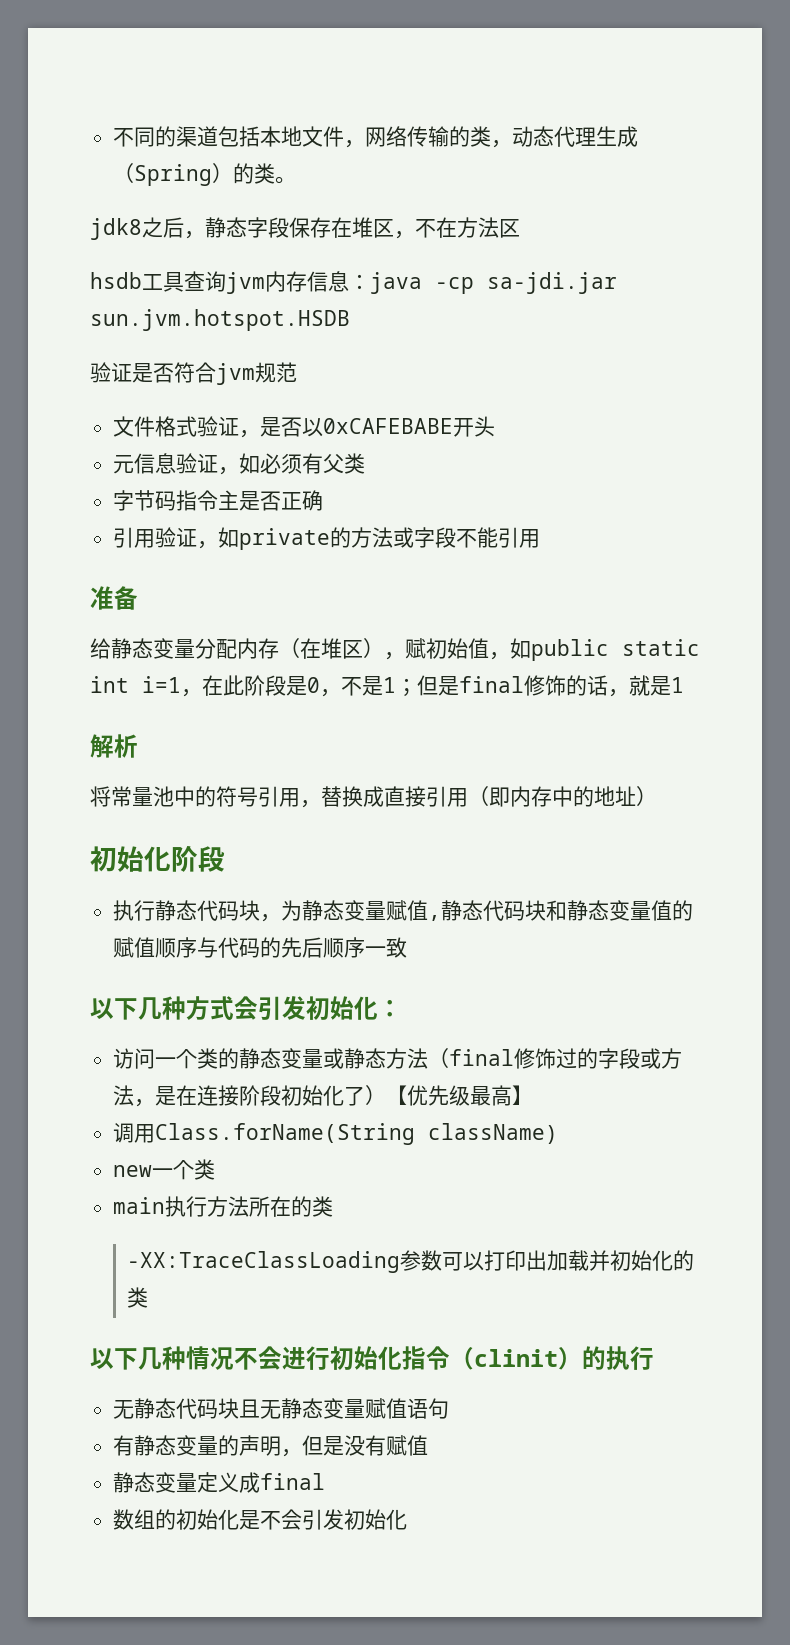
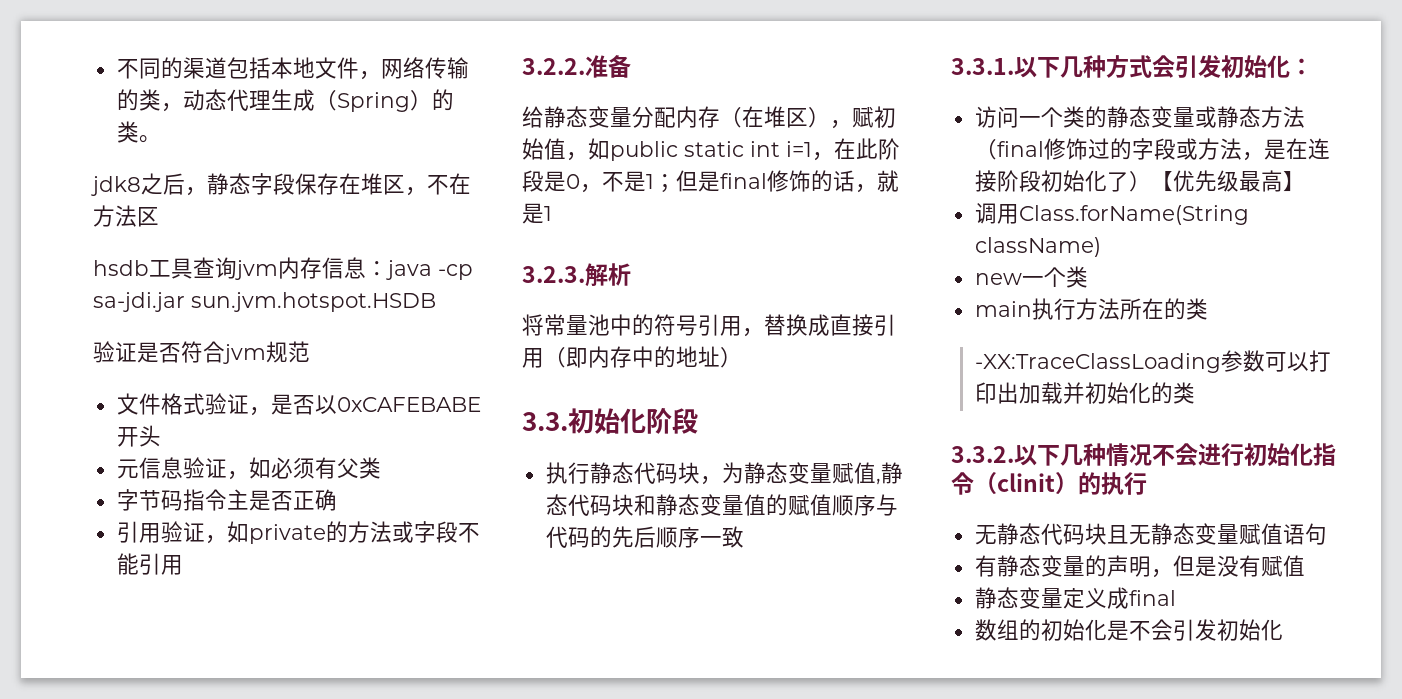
- 准备
+ 3.2.2.准备
- 解析
+ 3.2.3.解析
- 初始化阶段
+ 3.3.初始化阶段
- 以下几种方式会引发初始化：
+ 3.3.1.以下几种方式会引发初始化：
- 以下几种情况不会进行初始化指令（clinit）的执行
+ 3.3.2.以下几种情况不会进行初始化指令（clinit）的执行

